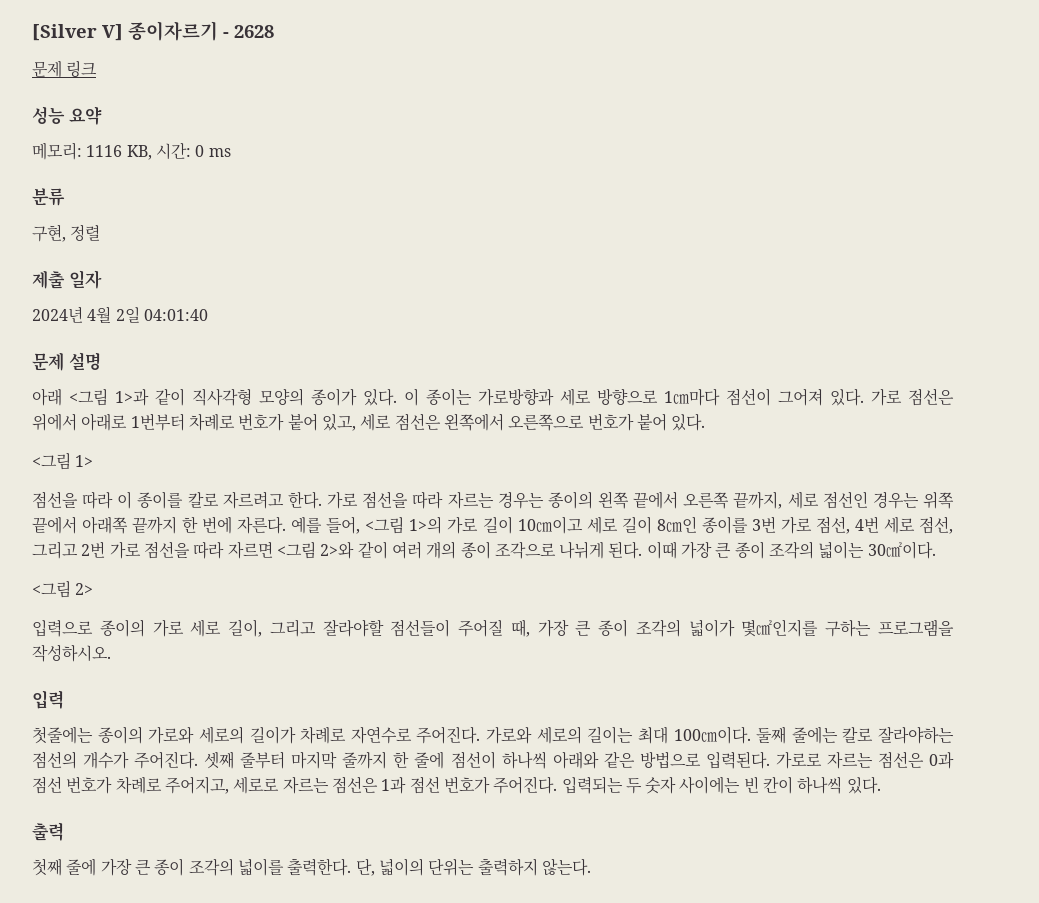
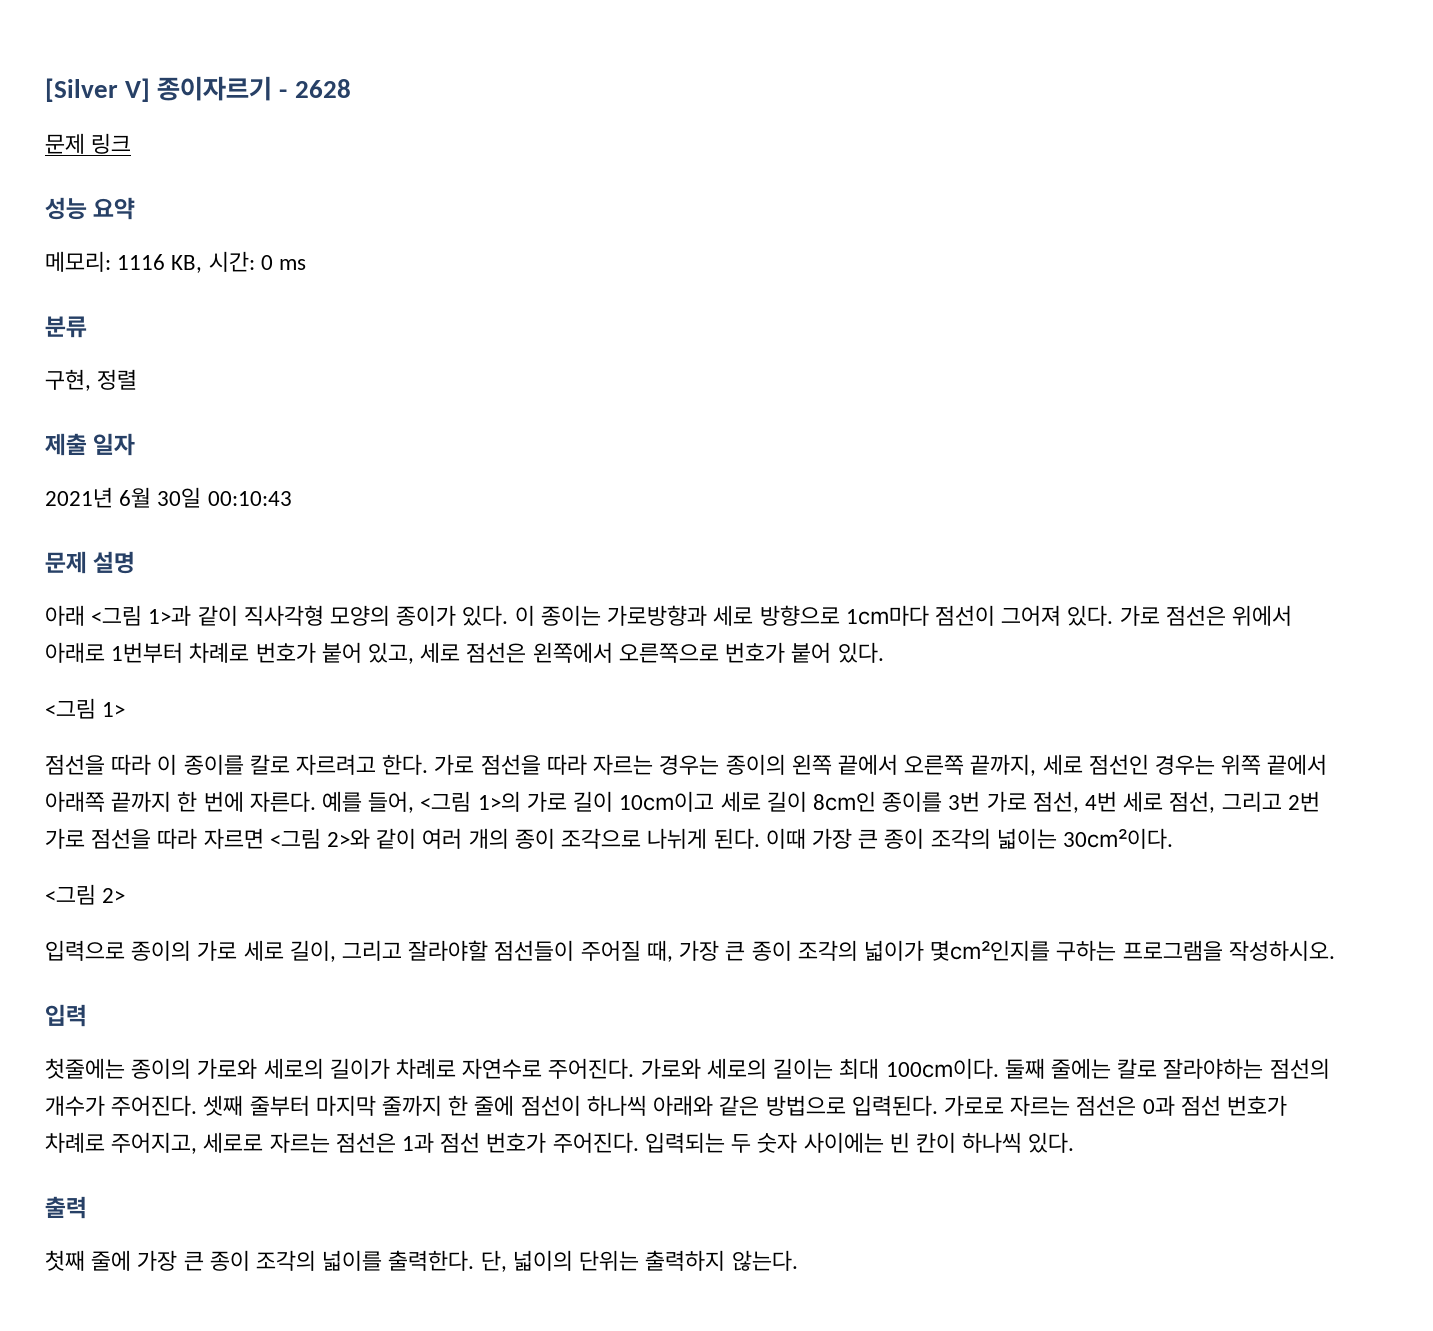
- 2024년 4월 2일 04:01:40
+ 2021년 6월 30일 00:10:43

